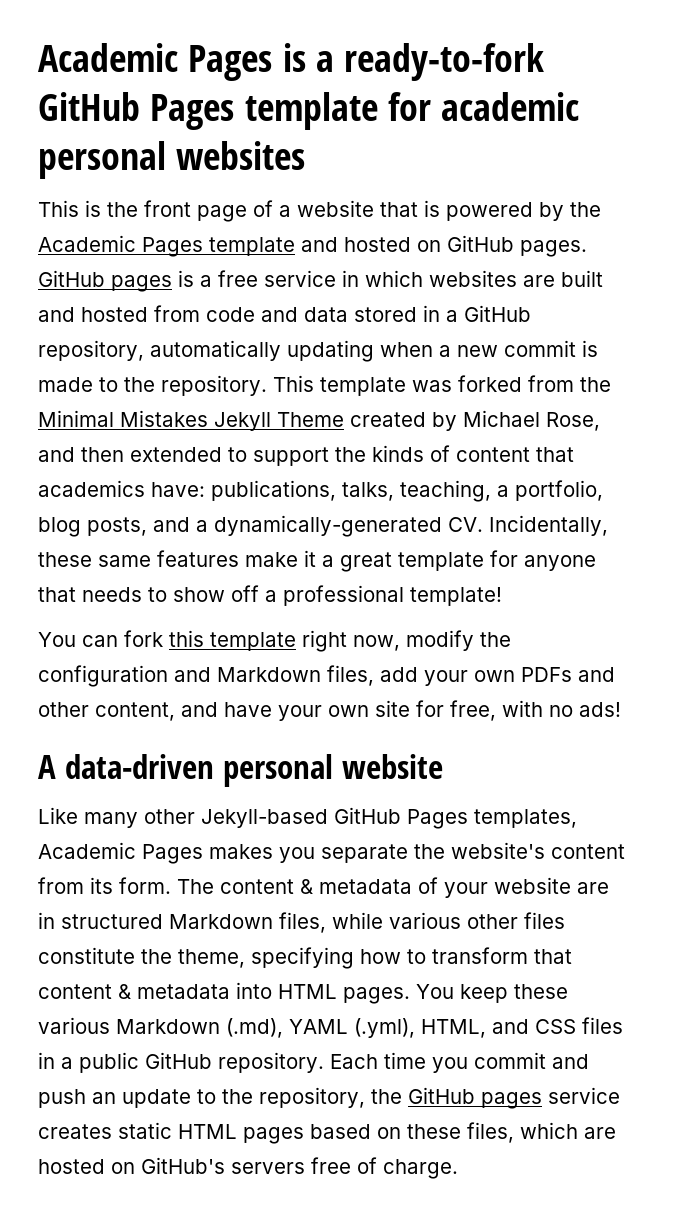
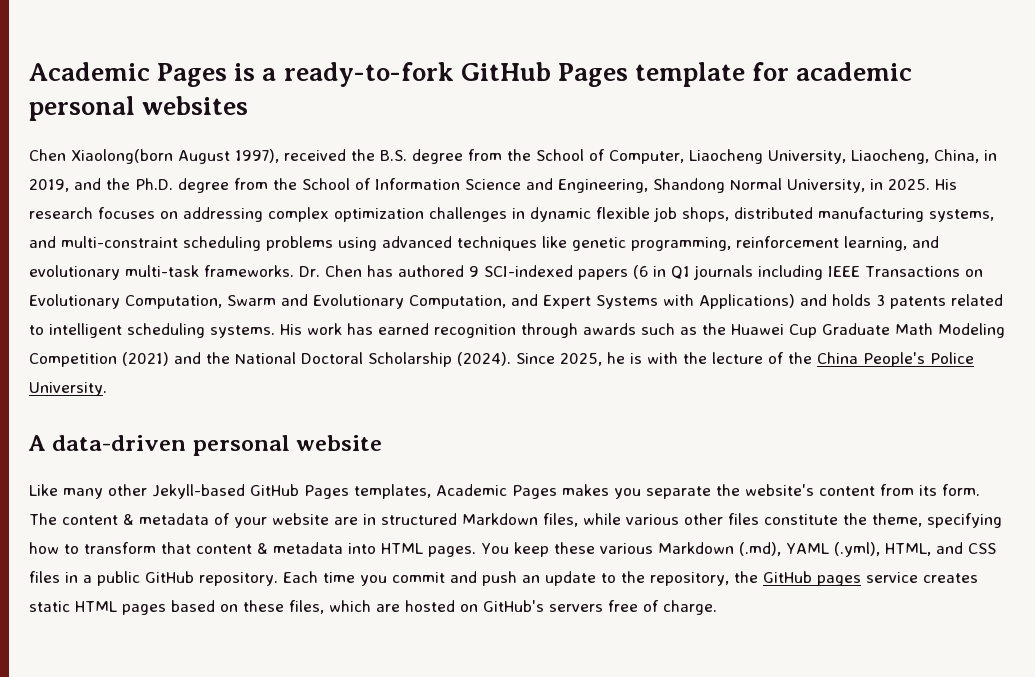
- This is the front page of a website that is powered by the Academic Pages template and hosted on GitHub pages. GitHub pages is a free service in which websites are built and hosted from code and data stored in a GitHub repository, automatically updating when a new commit is made to the repository. This template was forked from the Minimal Mistakes Jekyll Theme created by Michael Rose, and then extended to support the kinds of content that academics have: publications, talks, teaching, a portfolio, blog posts, and a dynamically-generated CV. Incidentally, these same features make it a great template for anyone that needs to show off a professional template!
- You can fork this template right now, modify the configuration and Markdown files, add your own PDFs and other content, and have your own site for free, with no ads!
+ Chen Xiaolong(born August 1997), received the B.S. degree from the School of Computer, Liaocheng University, Liaocheng, China, in 2019, and the Ph.D. degree from the School of Information Science and Engineering, Shandong Normal University, in 2025. His research focuses on addressing complex optimization challenges in dynamic flexible job shops, distributed manufacturing systems, and multi-constraint scheduling problems using advanced techniques like genetic programming, reinforcement learning, and evolutionary multi-task frameworks. Dr. Chen has authored 9 SCI-indexed papers (6 in Q1 journals including IEEE Transactions on Evolutionary Computation, Swarm and Evolutionary Computation, and Expert Systems with Applications) and holds 3 patents related to intelligent scheduling systems. His work has earned recognition through awards such as the Huawei Cup Graduate Math Modeling Competition (2021) and the National Doctoral Scholarship (2024). Since 2025, he is with the lecture of the China People's Police University.

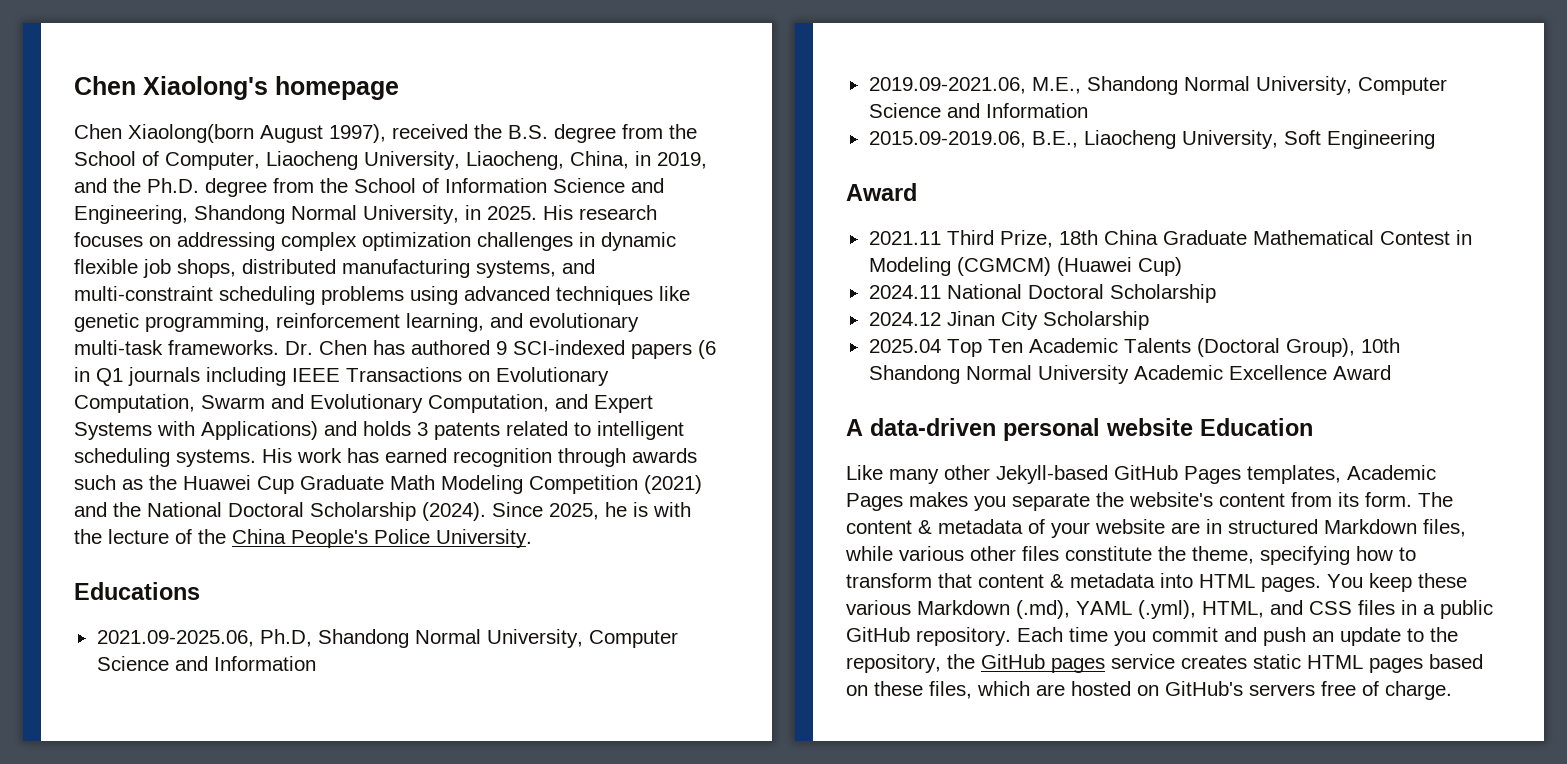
- Academic Pages is a ready-to-fork GitHub Pages template for academic personal websites
+ Chen Xiaolong's homepage
+ Educations
+ 2021.09-2025.06, Ph.D, Shandong Normal University, Computer Science and Information
+ 2019.09-2021.06, M.E., Shandong Normal University, Computer Science and Information
+ 2015.09-2019.06, B.E., Liaocheng University, Soft Engineering
+ Award
+ 2021.11 Third Prize, 18th China Graduate Mathematical Contest in Modeling (CGMCM) (Huawei Cup)
+ 2024.11 National Doctoral Scholarship
+ 2024.12 Jinan City Scholarship
+ 2025.04 Top Ten Academic Talents (Doctoral Group), 10th Shandong Normal University Academic Excellence Award
- A data-driven personal website
+ A data-driven personal website Education

